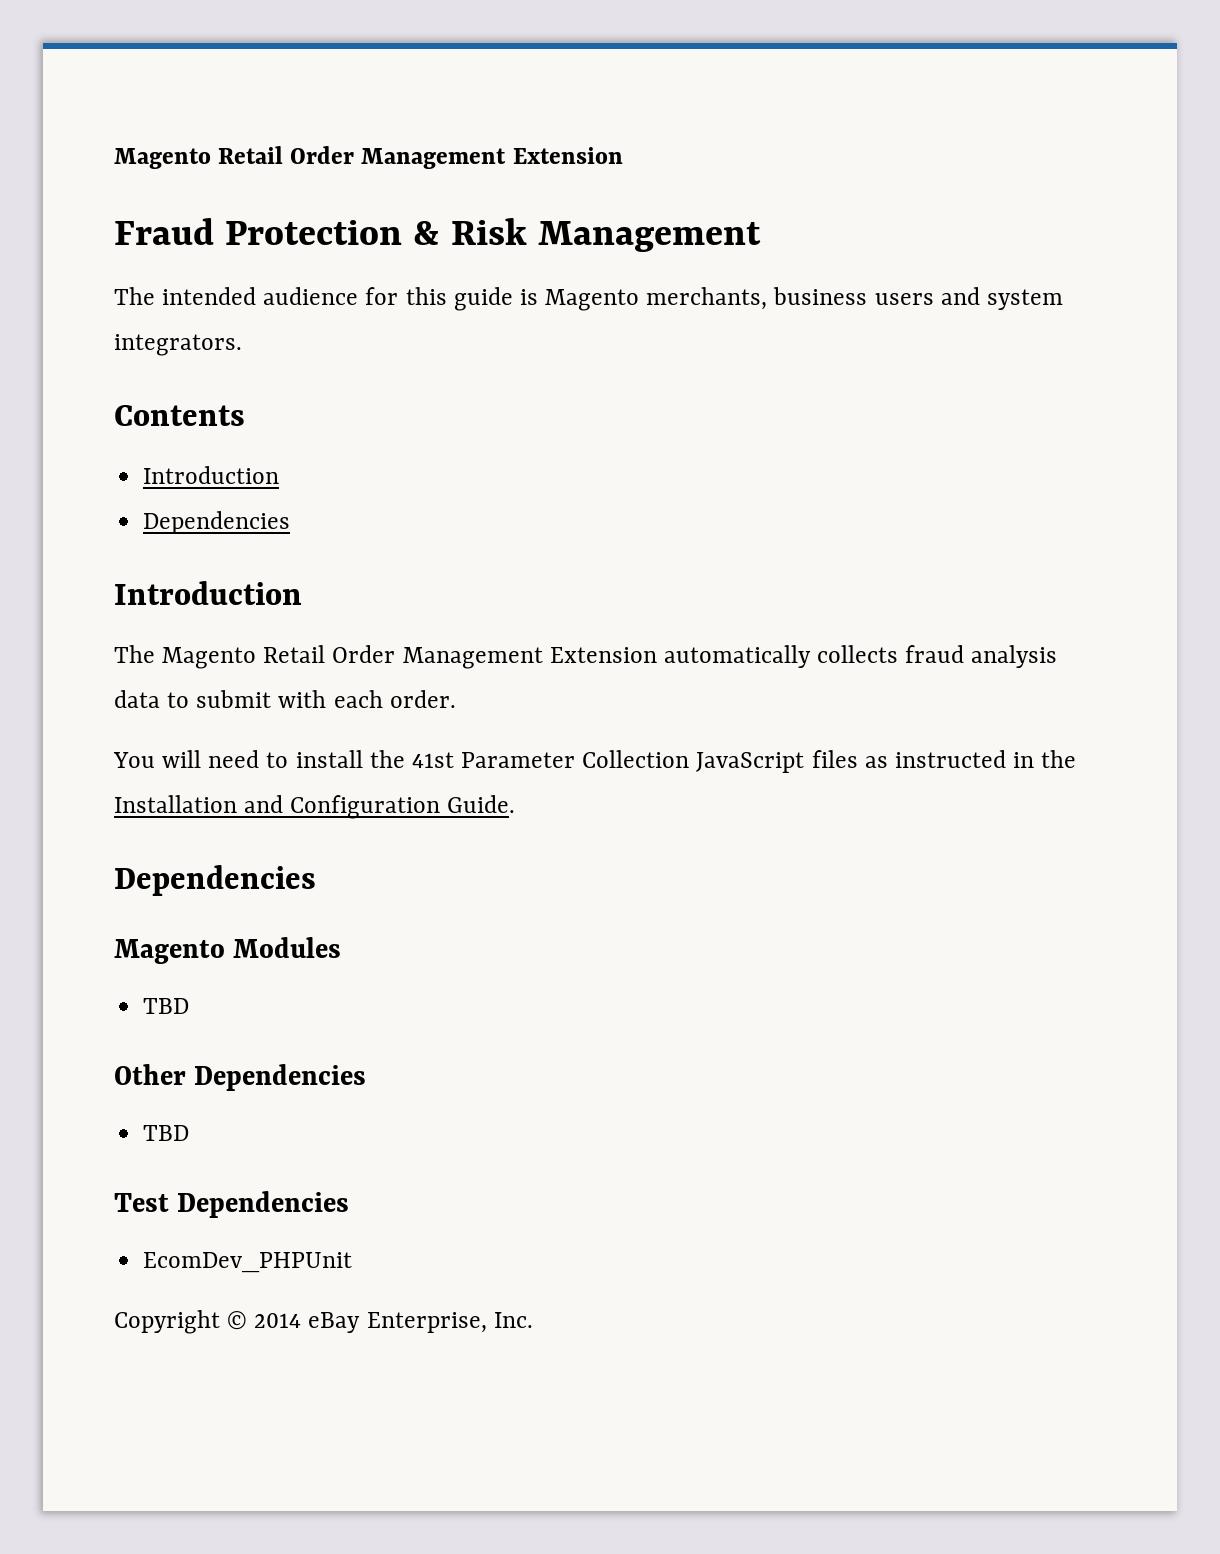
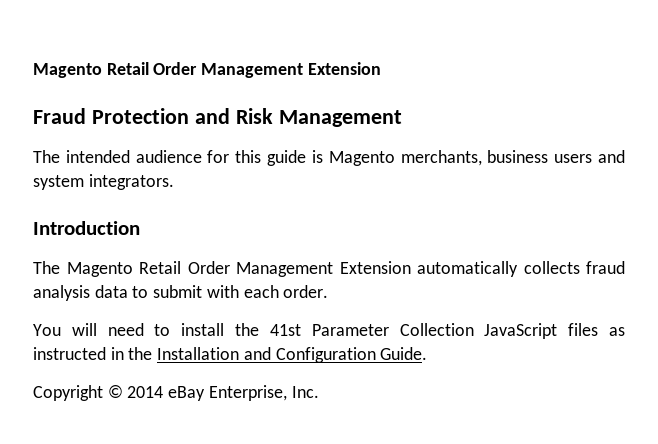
- Fraud Protection & Risk Management
+ Fraud Protection and Risk Management
- Contents
- Introduction
- Dependencies
  You will need to install the 41st Parameter Collection JavaScript files as instructed in the Installation and Configuration Guide.
- Dependencies
- Magento Modules
- TBD
- Other Dependencies
- TBD
- Test Dependencies
- EcomDev_PHPUnit

